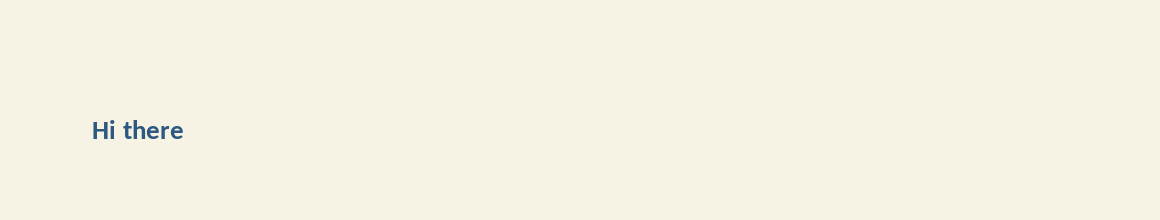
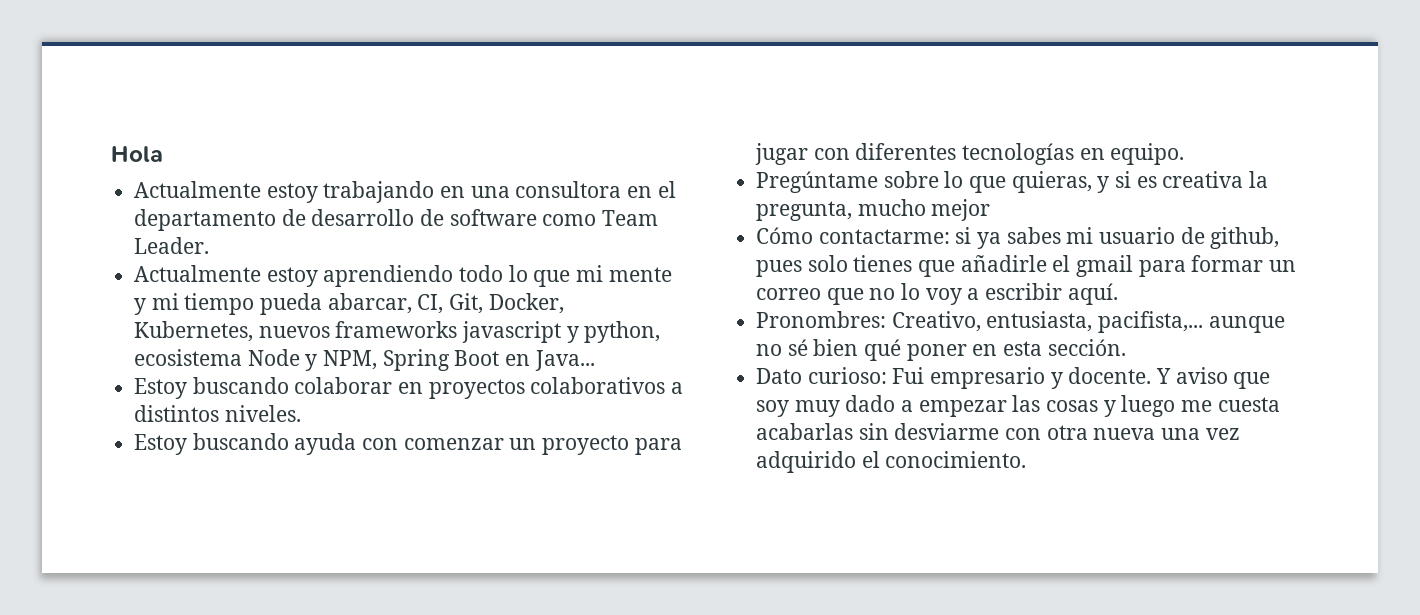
- Hi there
+ Hola
+ Actualmente estoy trabajando en una consultora en el departamento de desarrollo de software como Team Leader.
+ Actualmente estoy aprendiendo todo lo que mi mente y mi tiempo pueda abarcar, CI, Git, Docker, Kubernetes, nuevos frameworks javascript y python, ecosistema Node y NPM, Spring Boot en Java...
+ Estoy buscando colaborar en proyectos colaborativos a distintos niveles.
+ Estoy buscando ayuda con comenzar un proyecto para jugar con diferentes tecnologías en equipo.
+ Pregúntame sobre lo que quieras, y si es creativa la pregunta, mucho mejor
+ Cómo contactarme: si ya sabes mi usuario de github, pues solo tienes que añadirle el gmail para formar un correo que no lo voy a escribir aquí.
+ Pronombres: Creativo, entusiasta, pacifista,... aunque no sé bien qué poner en esta sección.
+ Dato curioso: Fui empresario y docente. Y aviso que soy muy dado a empezar las cosas y luego me cuesta acabarlas sin desviarme con otra nueva una vez adquirido el conocimiento.

